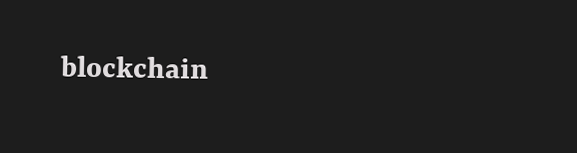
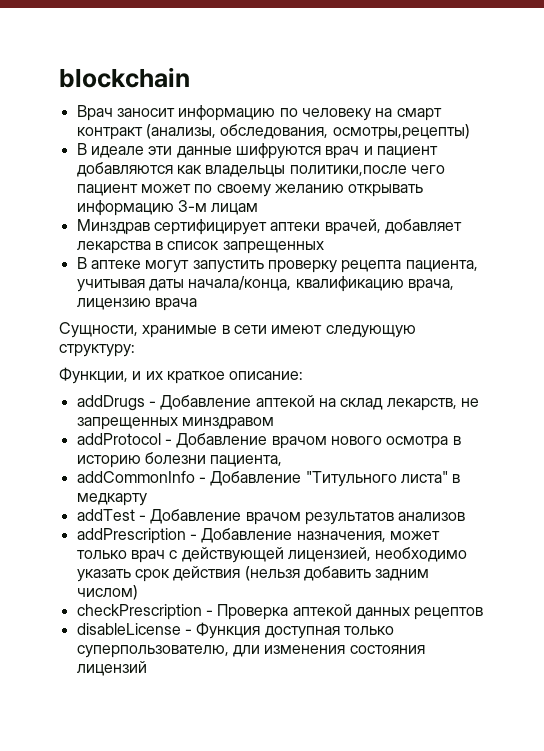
+ Врач заносит информацию по человеку на смарт контракт (анализы, обследования, осмотры,рецепты)
+ В идеале эти данные шифруются врач и пациент добавляются как владельцы политики,после чего пациент может по своему желанию открывать информацию 3-м лицам
+ Минздрав сертифицирует аптеки врачей, добавляет лекарства в список запрещенных
+ В аптеке могут запустить проверку рецепта пациента, учитывая даты начала/конца, квалификацию врача, лицензию врача
+ Сущности, хранимые в сети имеют следующую структуру:
+ Функции, и их краткое описание:
+ addDrugs - Добавление аптекой на склад лекарств, не запрещенных минздравом
+ addProtocol - Добавление врачом нового осмотра в историю болезни пациента,
+ addCommonInfo - Добавление "Титульного листа" в медкарту
+ addTest - Добавление врачом результатов анализов
+ addPrescription - Добавление назначения, может только врач с действующей лицензией, необходимо указать срок действия (нельзя добавить задним числом)
+ checkPrescription - Проверка аптекой данных рецептов
+ disableLicense - Функция доступная только суперпользователю, дли изменения состояния лицензий

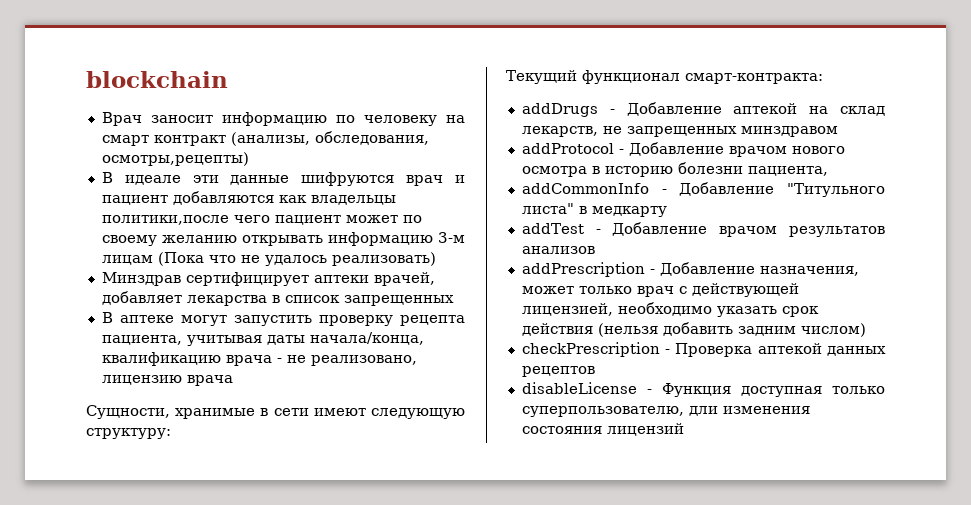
- В идеале эти данные шифруются врач и пациент добавляются как владельцы политики,после чего пациент может по своему желанию открывать информацию 3-м лицам
+ В идеале эти данные шифруются врач и пациент добавляются как владельцы политики,после чего пациент может по своему желанию открывать информацию 3-м лицам (Пока что не удалось реализовать)
- В аптеке могут запустить проверку рецепта пациента, учитывая даты начала/конца, квалификацию врача, лицензию врача
+ В аптеке могут запустить проверку рецепта пациента, учитывая даты начала/конца, квалификацию врача - не реализовано, лицензию врача
- Функции, и их краткое описание:
+ Текущий функционал смарт-контракта:

